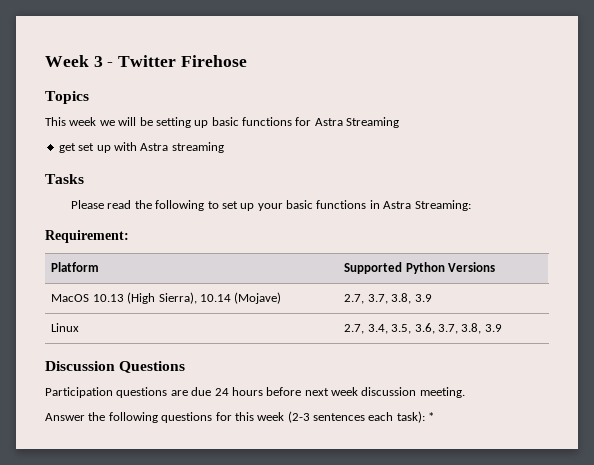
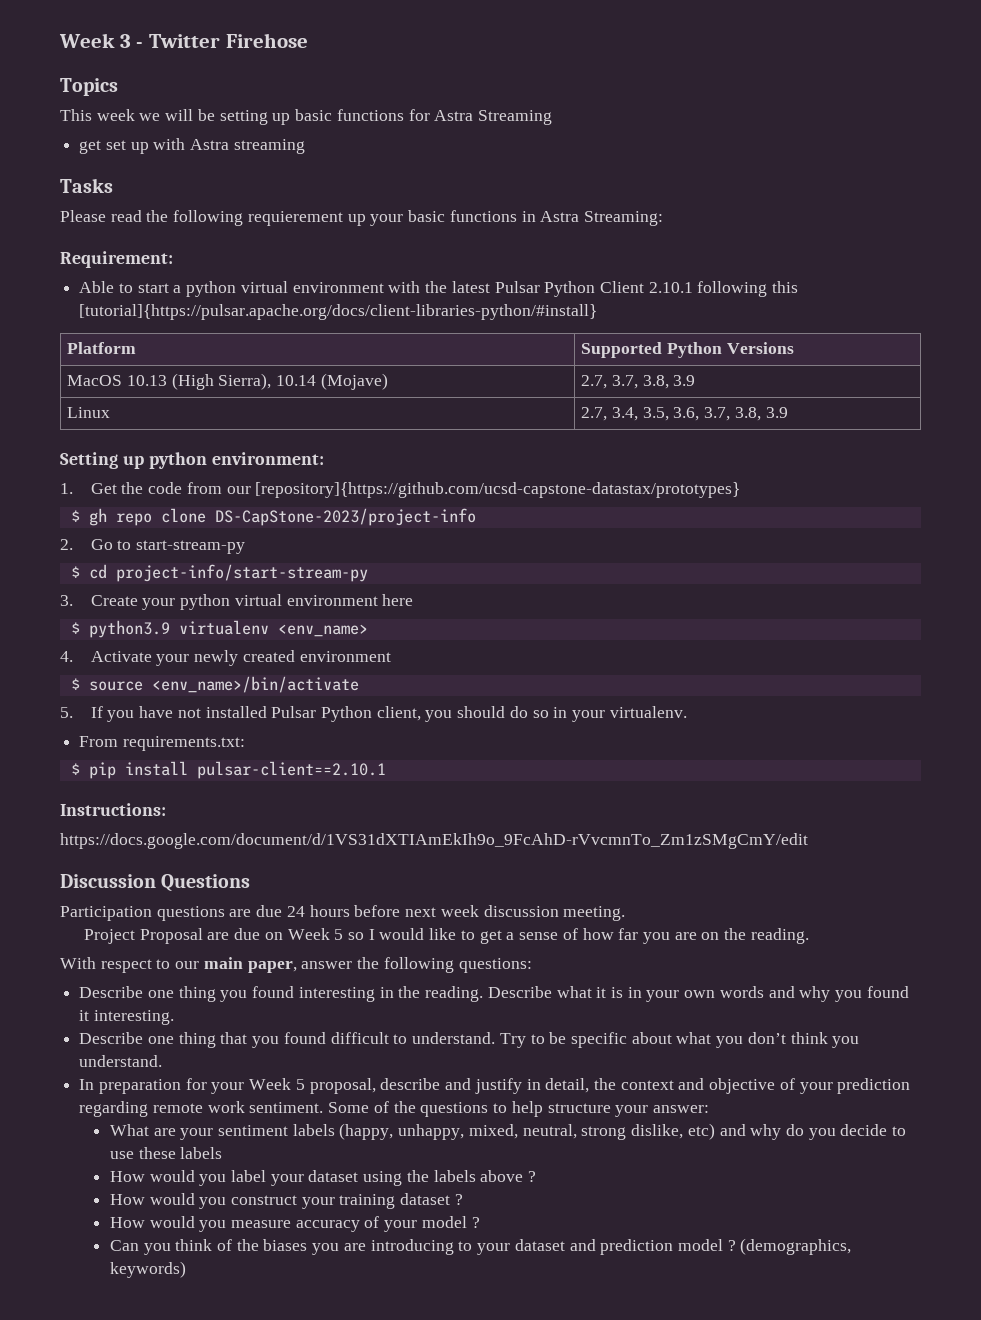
- Please read the following to set up your basic functions in Astra Streaming:
+ Please read the following requierement up your basic functions in Astra Streaming:
+ Able to start a python virtual environment with the latest Pulsar Python Client 2.10.1 following this [tutorial]{https://pulsar.apache.org/docs/client-libraries-python/#install}
+ Setting up python environment:
+ 1. Get the code from our [repository]{https://github.com/ucsd-capstone-datastax/prototypes}
+ $ gh repo clone DS-CapStone-2023/project-info
+ 2. Go to start-stream-py
+ $ cd project-info/start-stream-py
+ 3. Create your python virtual environment here
+ $ python3.9 virtualenv <env_name>
+ 4. Activate your newly created environment
+ $ source <env_name>/bin/activate
+ 5. If you have not installed Pulsar Python client, you should do so in your virtualenv.
+ From requirements.txt:
+ $ pip install pulsar-client==2.10.1
+ Instructions:
+ https://docs.google.com/document/d/1VS31dXTIAmEkIh9o_9FcAhD-rVvcmnTo_Zm1zSMgCmY/edit
- Answer the following questions for this week (2-3 sentences each task): *
+ Project Proposal are due on Week 5 so I would like to get a sense of how far you are on the reading.
+ With respect to our main paper, answer the following questions:
+ Describe one thing you found interesting in the reading. Describe what it is in your own words and why you found it interesting.
+ Describe one thing that you found difficult to understand. Try to be specific about what you don’t think you understand.
+ In preparation for your Week 5 proposal, describe and justify in detail, the context and objective of your prediction regarding remote work sentiment. Some of the questions to help structure your answer:
+ What are your sentiment labels (happy, unhappy, mixed, neutral, strong dislike, etc) and why do you decide to use these labels
+ How would you label your dataset using the labels above ?
+ How would you construct your training dataset ?
+ How would you measure accuracy of your model ?
+ Can you think of the biases you are introducing to your dataset and prediction model ? (demographics, keywords)

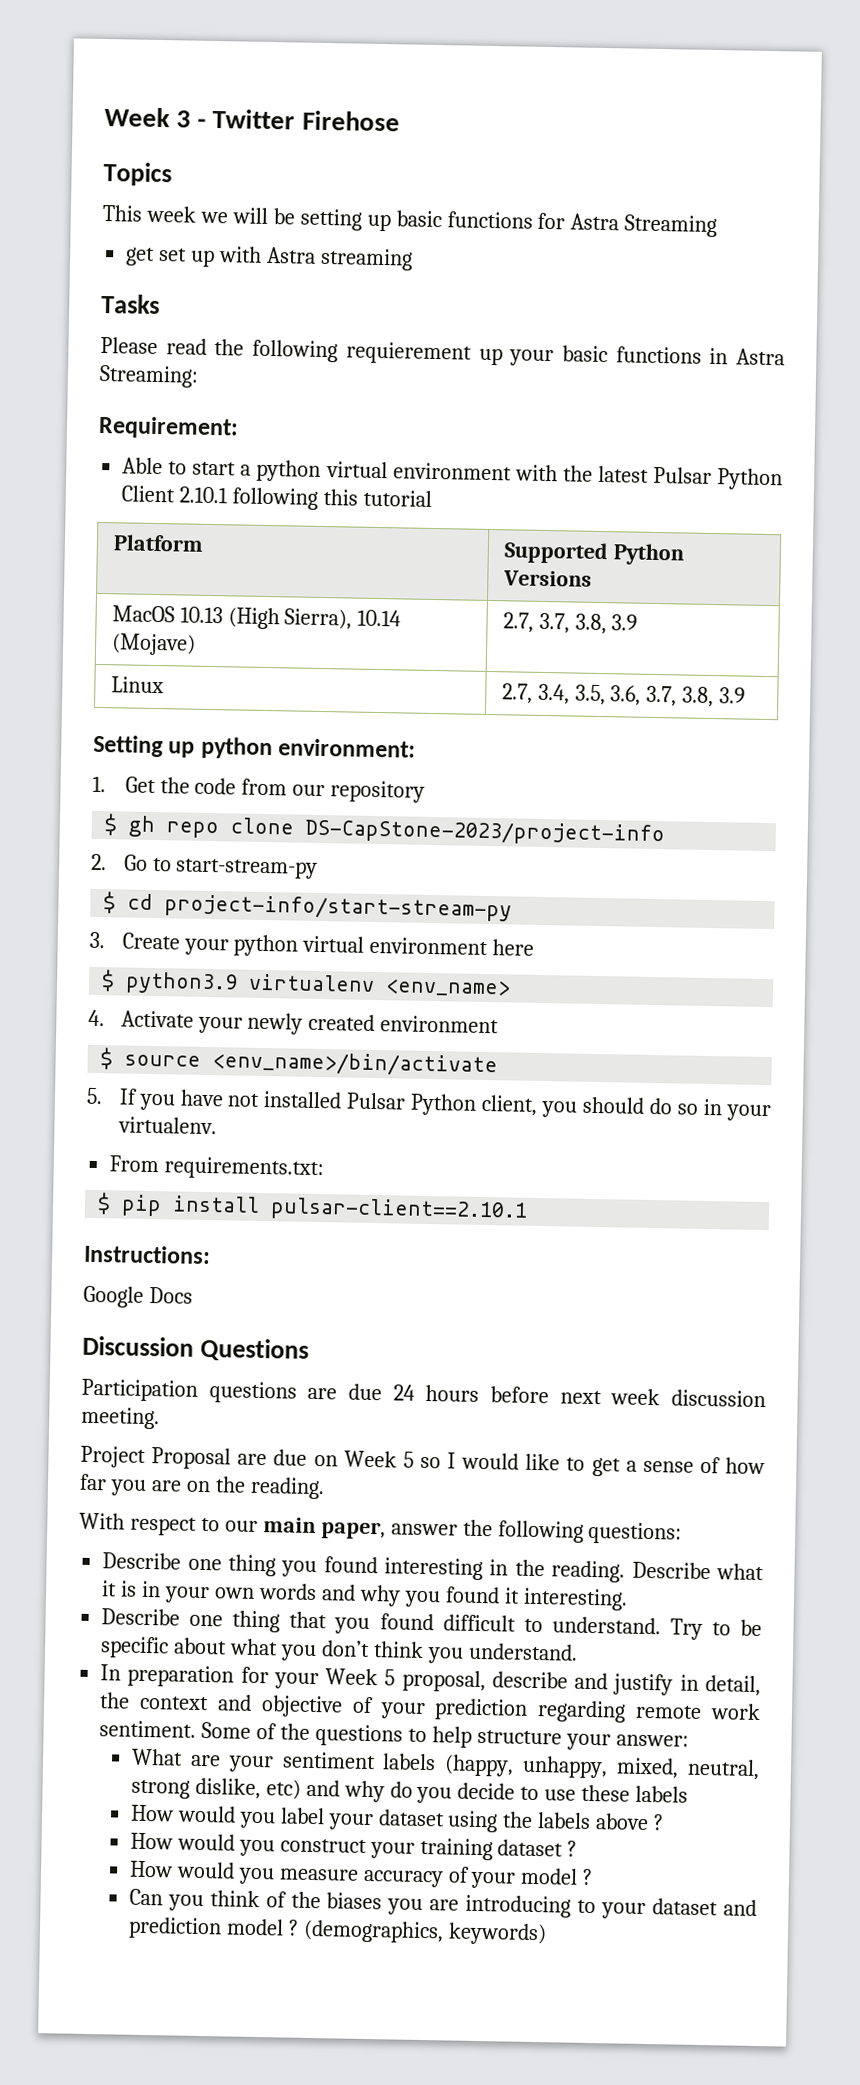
- Able to start a python virtual environment with the latest Pulsar Python Client 2.10.1 following this [tutorial]{https://pulsar.apache.org/docs/client-libraries-python/#install}
+ Able to start a python virtual environment with the latest Pulsar Python Client 2.10.1 following this tutorial
- 1. Get the code from our [repository]{https://github.com/ucsd-capstone-datastax/prototypes}
+ 1. Get the code from our repository
- https://docs.google.com/document/d/1VS31dXTIAmEkIh9o_9FcAhD-rVvcmnTo_Zm1zSMgCmY/edit
+ Google Docs

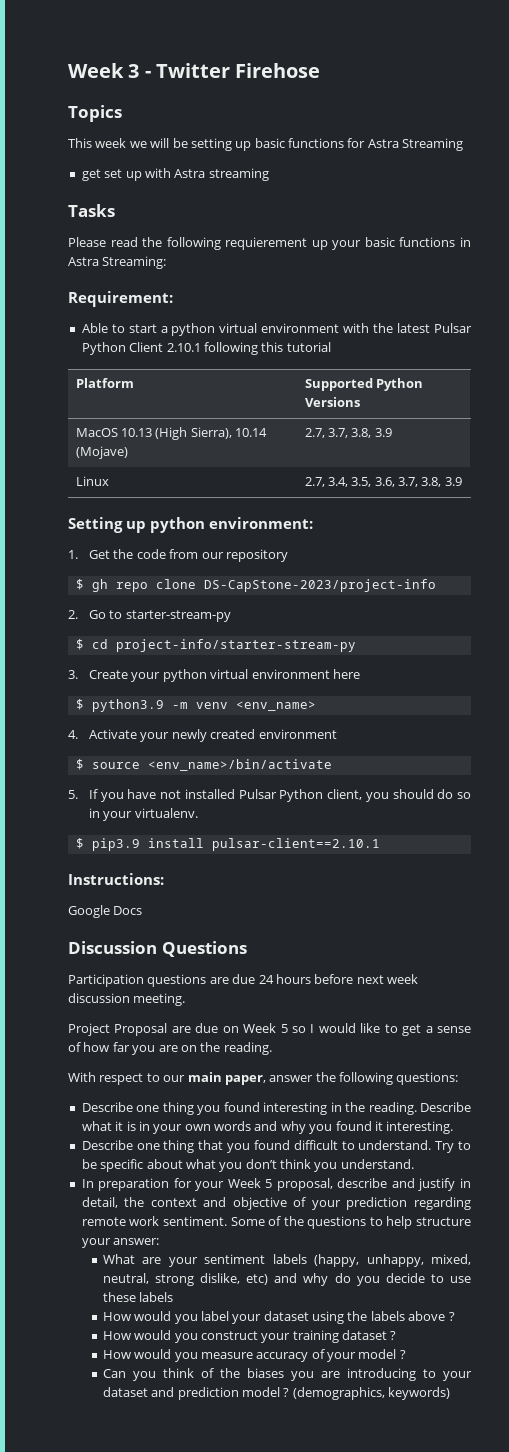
- 2. Go to start-stream-py
+ 2. Go to starter-stream-py
- $ cd project-info/start-stream-py
+ $ cd project-info/starter-stream-py
- $ python3.9 virtualenv <env_name>
+ $ python3.9 -m venv <env_name>
- From requirements.txt:
- $ pip install pulsar-client==2.10.1
+ $ pip3.9 install pulsar-client==2.10.1

